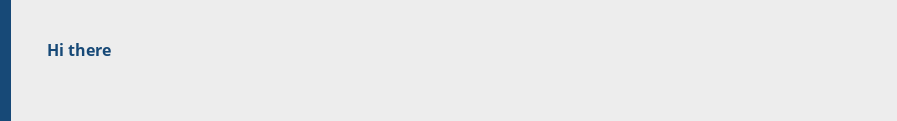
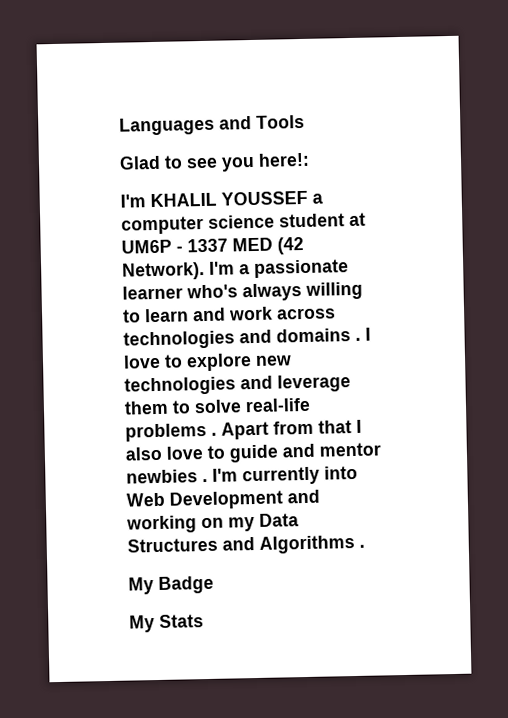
- Hi there
+ Languages and Tools
+ Glad to see you here!:
+ I'm KHALIL YOUSSEF a computer science student at UM6P - 1337 MED (42 Network). I'm a passionate learner who's always willing to learn and work across technologies and domains . I love to explore new technologies and leverage them to solve real-life problems . Apart from that I also love to guide and mentor newbies . I'm currently into Web Development and working on my Data Structures and Algorithms .
+ My Badge
+ My Stats

